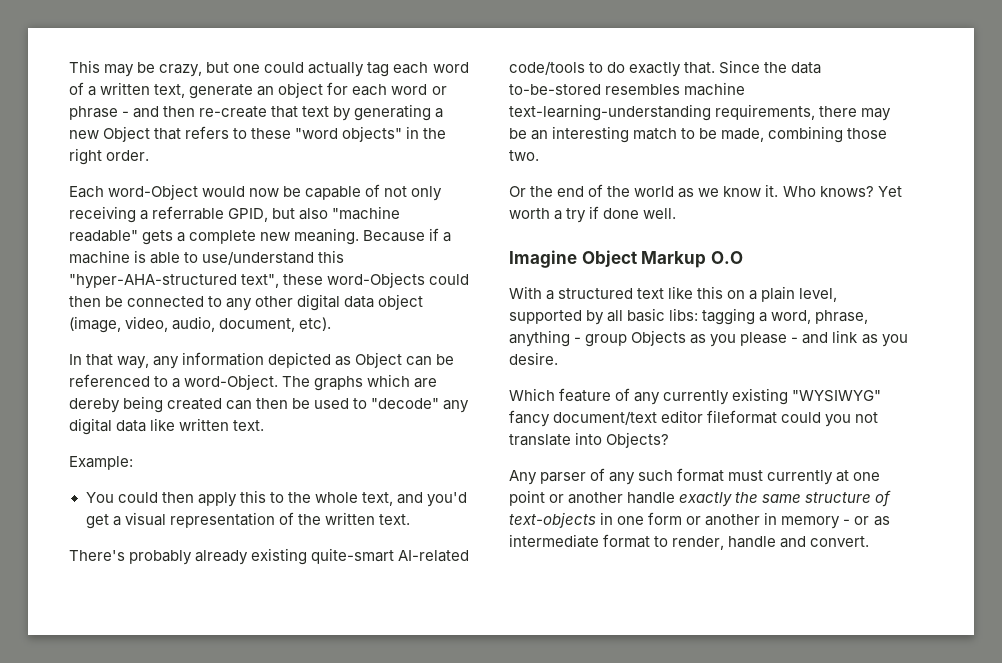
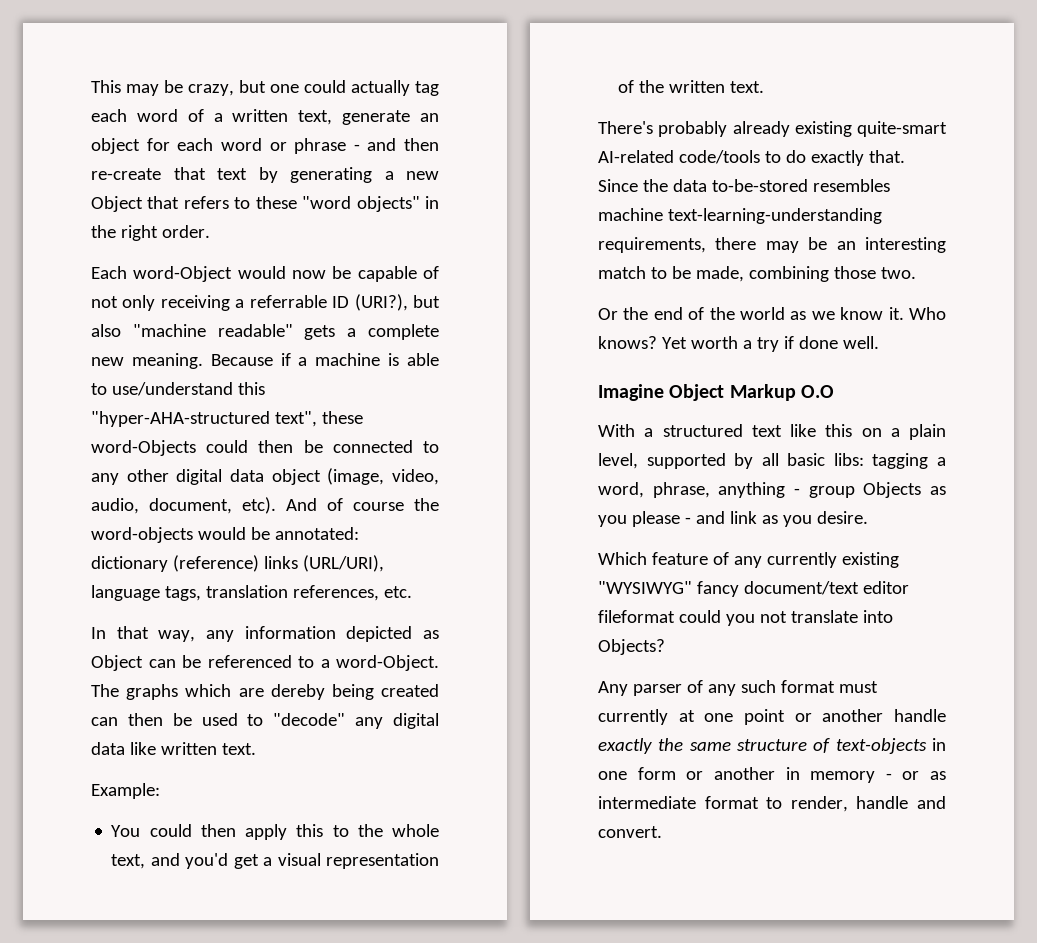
- Each word-Object would now be capable of not only receiving a referrable GPID, but also "machine readable" gets a complete new meaning.
+ Each word-Object would now be capable of not only receiving a referrable ID (URI?), but also "machine readable" gets a complete new meaning.
+ And of course the word-objects would be annotated: dictionary (reference) links (URL/URI), language tags, translation references, etc.

